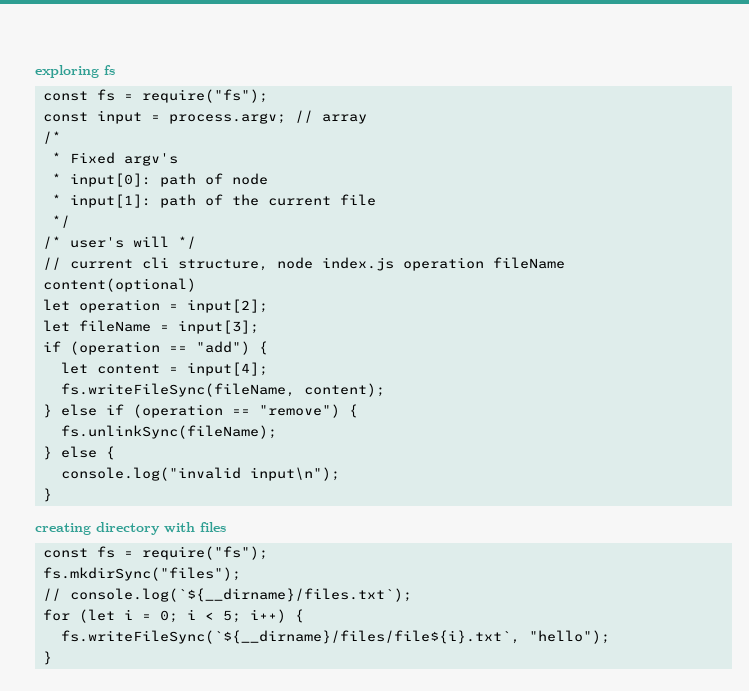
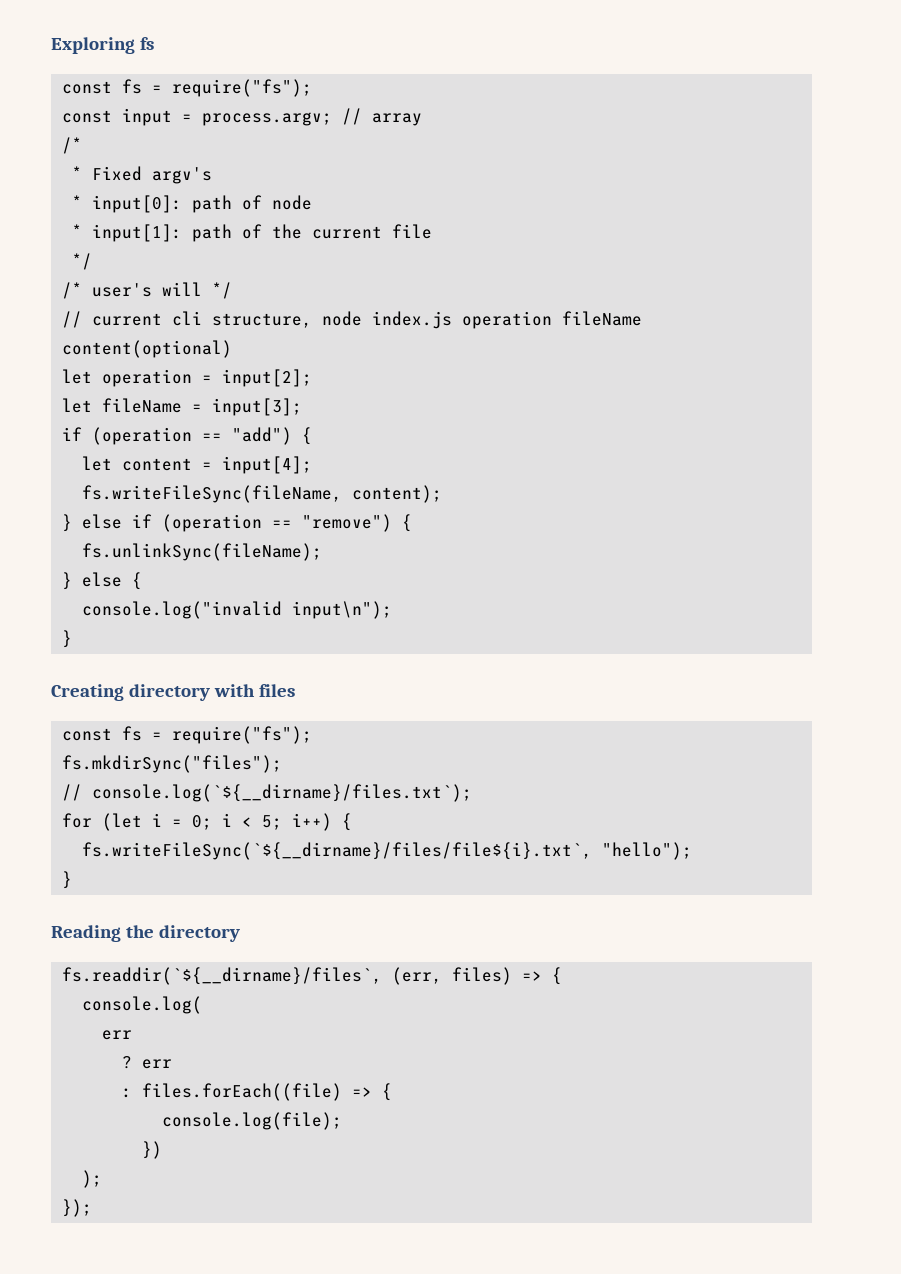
- exploring fs
+ Exploring fs
- creating directory with files
+ Creating directory with files
+ Reading the directory
+ fs.readdir(`${__dirname}/files`, (err, files) => {
+ console.log(
+ err
+ ? err
+ : files.forEach((file) => {
+ console.log(file);
+ })
+ );
+ });

